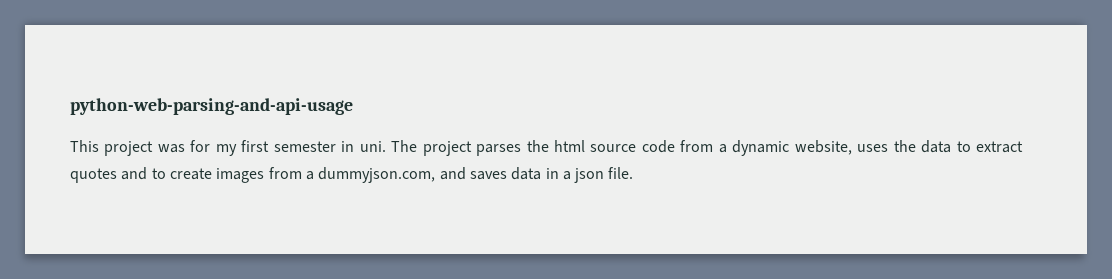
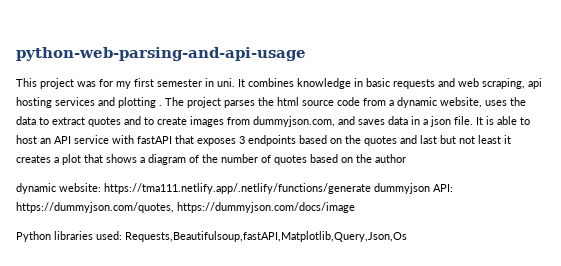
+ It combines knowledge in basic requests and web scraping, api hosting services and plotting .
- The project parses the html source code from a dynamic website, uses the data to extract quotes and to create images from a dummyjson.com, and saves data in a json file.
+ The project parses the html source code from a dynamic website, uses the data to extract quotes and to create images from dummyjson.com, and saves data in a json file.
+ It is able to host an API service with fastAPI that exposes 3 endpoints based on the quotes and last but not least it creates a plot that shows a diagram of the number of quotes based on the author
+ dynamic website: https://tma111.netlify.app/.netlify/functions/generate dummyjson API: https://dummyjson.com/quotes, https://dummyjson.com/docs/image
+ Python libraries used: Requests,Beautifulsoup,fastAPI,Matplotlib,Query,Json,Os

